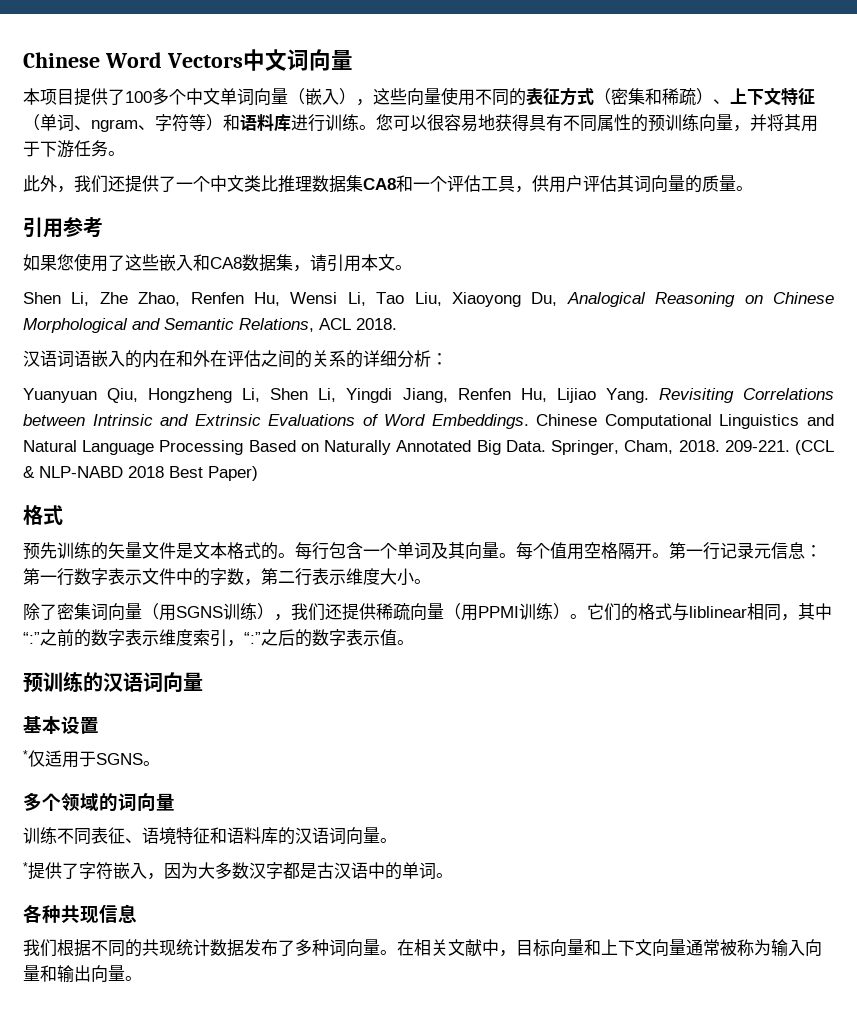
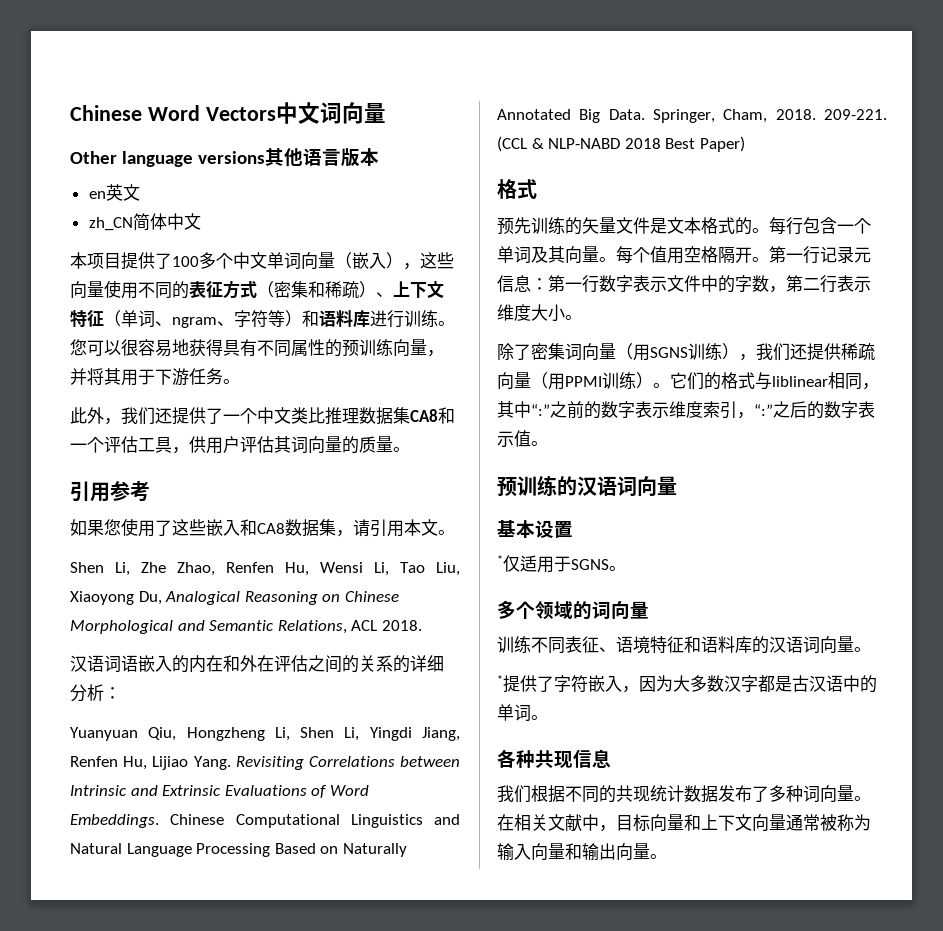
+ Other language versions其他语言版本
+ en英文
+ zh_CN简体中文

